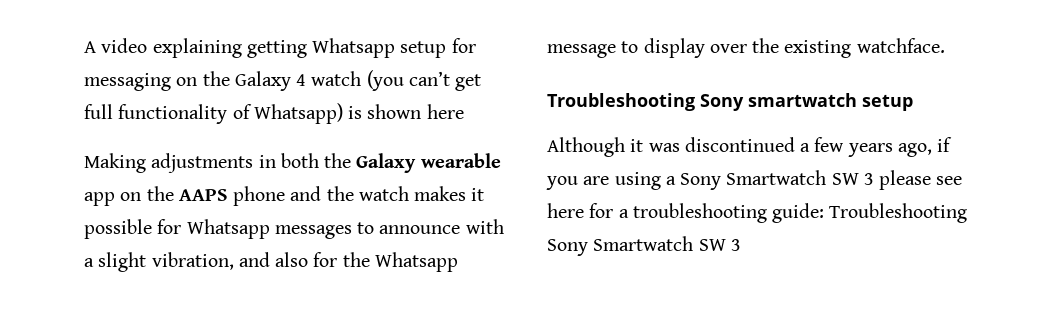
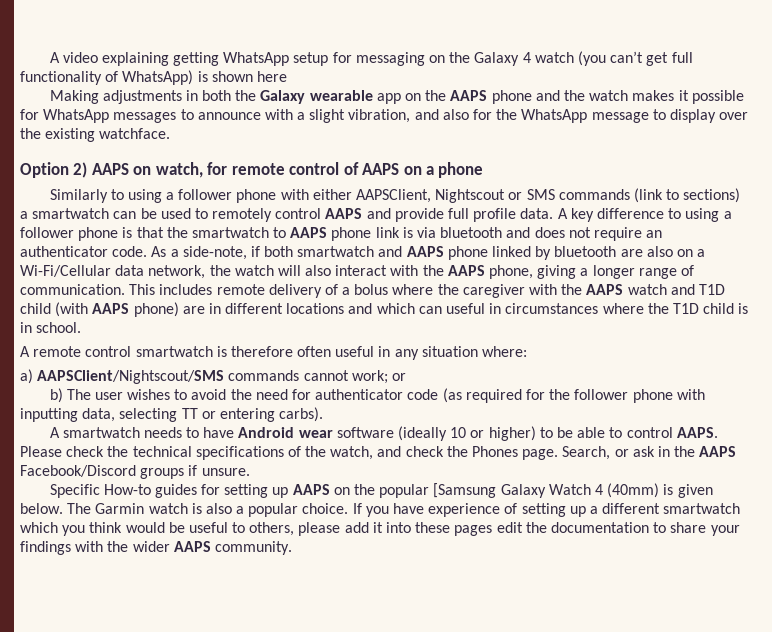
- A video explaining getting Whatsapp setup for messaging on the Galaxy 4 watch (you can’t get full functionality of Whatsapp) is shown here
+ A video explaining getting WhatsApp setup for messaging on the Galaxy 4 watch (you can’t get full functionality of WhatsApp) is shown here
- Making adjustments in both the Galaxy wearable app on the AAPS phone and the watch makes it possible for Whatsapp messages to announce with a slight vibration, and also for the Whatsapp message to display over the existing watchface.
+ Making adjustments in both the Galaxy wearable app on the AAPS phone and the watch makes it possible for WhatsApp messages to announce with a slight vibration, and also for the WhatsApp message to display over the existing watchface.
- Troubleshooting Sony smartwatch setup
- Although it was discontinued a few years ago, if you are using a Sony Smartwatch SW 3 please see here for a troubleshooting guide: Troubleshooting Sony Smartwatch SW 3
+ Option 2) AAPS on watch, for remote control of AAPS on a phone
+ Similarly to using a follower phone with either AAPSClient, Nightscout or SMS commands (link to sections) a smartwatch can be used to remotely control AAPS and provide full profile data. A key difference to using a follower phone is that the smartwatch to AAPS phone link is via bluetooth and does not require an authenticator code. As a side-note, if both smartwatch and AAPS phone linked by bluetooth are also on a Wi-Fi/Cellular data network, the watch will also interact with the AAPS phone, giving a longer range of communication. This includes remote delivery of a bolus where the caregiver with the AAPS watch and T1D child (with AAPS phone) are in different locations and which can useful in circumstances where the T1D child is in school.
+ A remote control smartwatch is therefore often useful in any situation where:
+ a) AAPSClient/Nightscout/SMS commands cannot work; or
+ b) The user wishes to avoid the need for authenticator code (as required for the follower phone with inputting data, selecting TT or entering carbs).
+ A smartwatch needs to have Android wear software (ideally 10 or higher) to be able to control AAPS. Please check the technical specifications of the watch, and check the Phones page. Search, or ask in the AAPS Facebook/Discord groups if unsure.
+ Specific How-to guides for setting up AAPS on the popular [Samsung Galaxy Watch 4 (40mm) is given below. The Garmin watch is also a popular choice. If you have experience of setting up a different smartwatch which you think would be useful to others, please add it into these pages edit the documentation to share your findings with the wider AAPS community.

